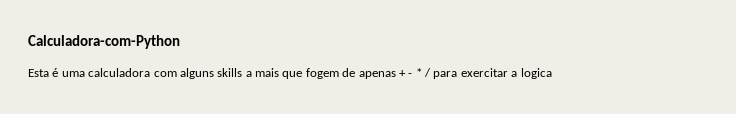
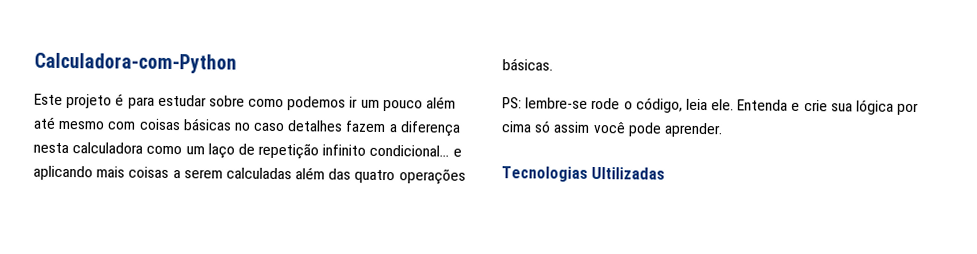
- Esta é uma calculadora com alguns skills a mais que fogem de apenas + - * / para exercitar a logica
+ Este projeto é para estudar sobre como podemos ir um pouco além até mesmo com coisas básicas no caso detalhes fazem a diferença nesta calculadora como um laço de repetição infinito condicional… e aplicando mais coisas a serem calculadas além das quatro operações básicas.
+ PS: lembre-se rode o código, leia ele. Entenda e crie sua lógica por cima só assim você pode aprender.
+ Tecnologias Ultilizadas

